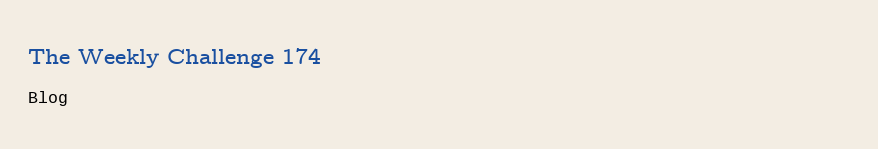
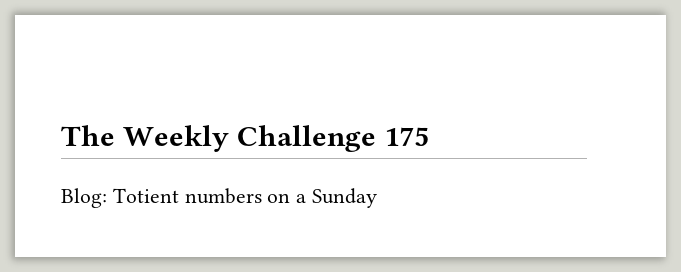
- The Weekly Challenge 174
- Blog
+ The Weekly Challenge 175
+ Blog: Totient numbers on a Sunday

